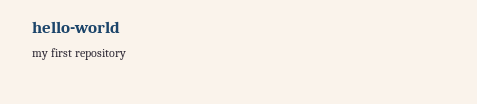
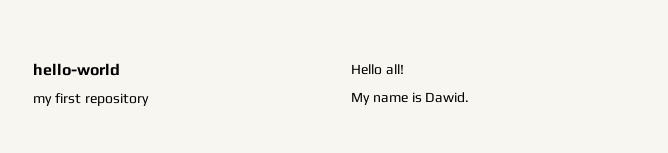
+ Hello all!
+ My name is Dawid.

